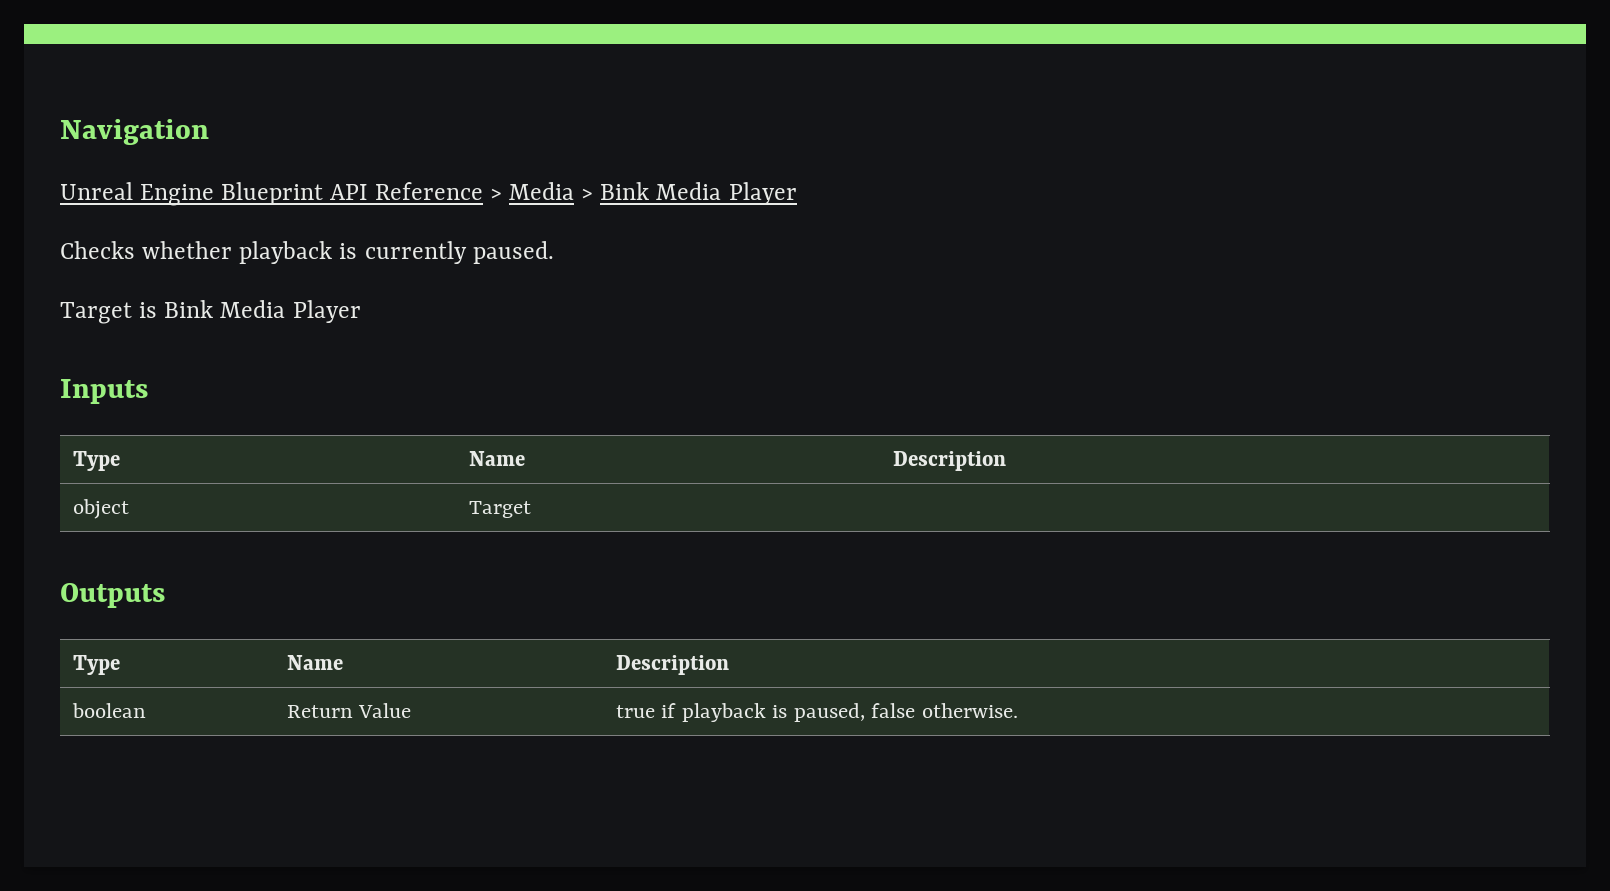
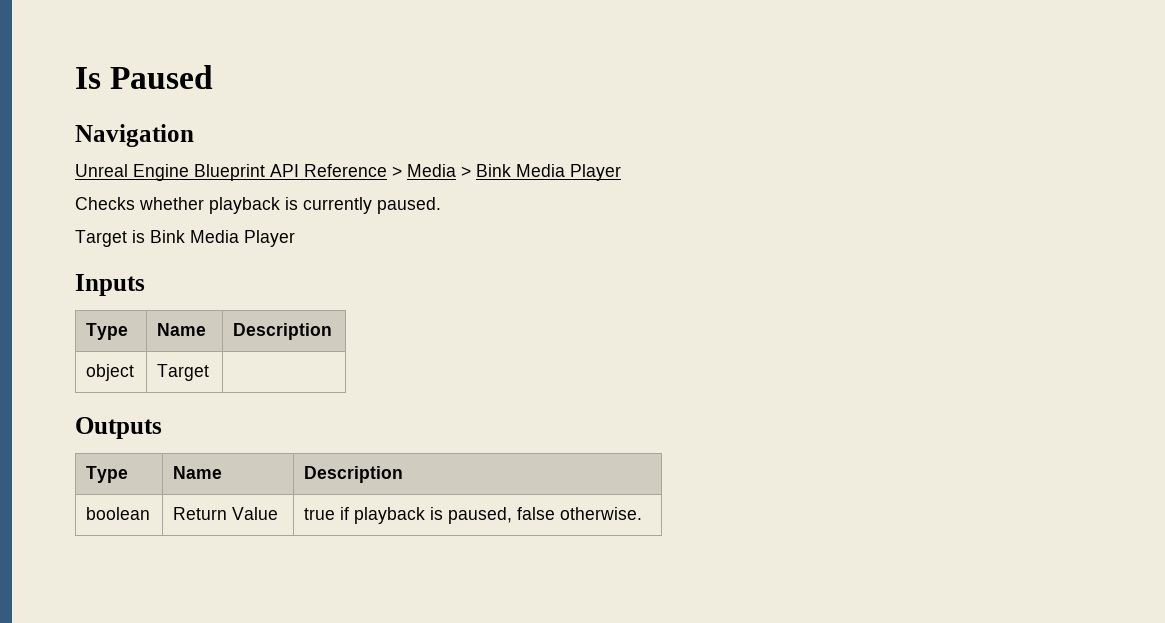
+ Is Paused

